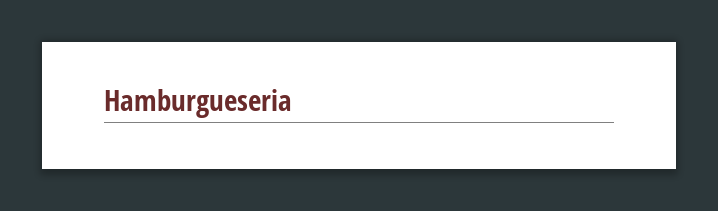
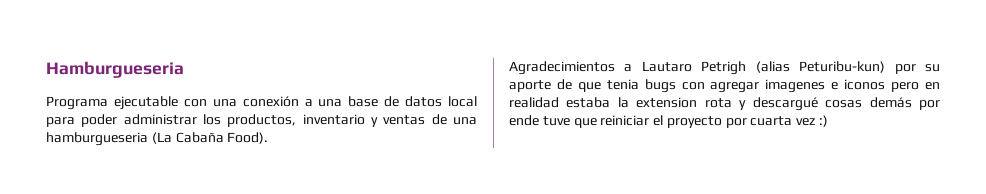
+ Programa ejecutable con una conexión a una base de datos local para poder administrar los productos, inventario y ventas de una hamburgueseria (La Cabaña Food).
+ Agradecimientos a Lautaro Petrigh (alias Peturibu-kun) por su aporte de que tenia bugs con agregar imagenes e iconos pero en realidad estaba la extension rota y descargué cosas demás por ende tuve que reiniciar el proyecto por cuarta vez :)

